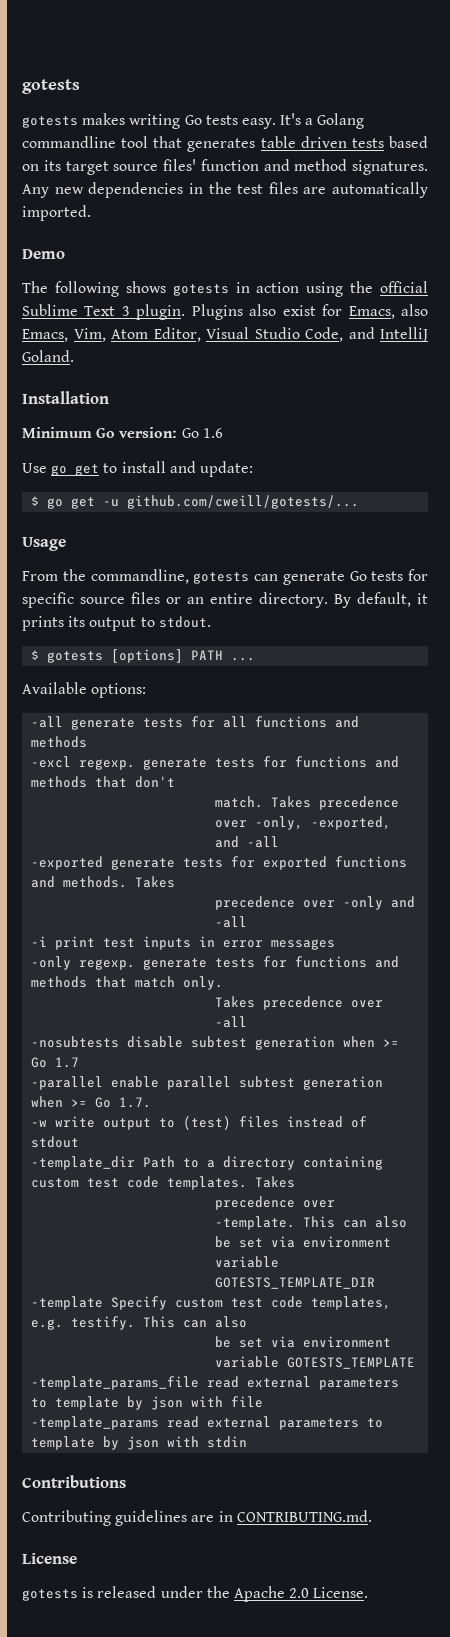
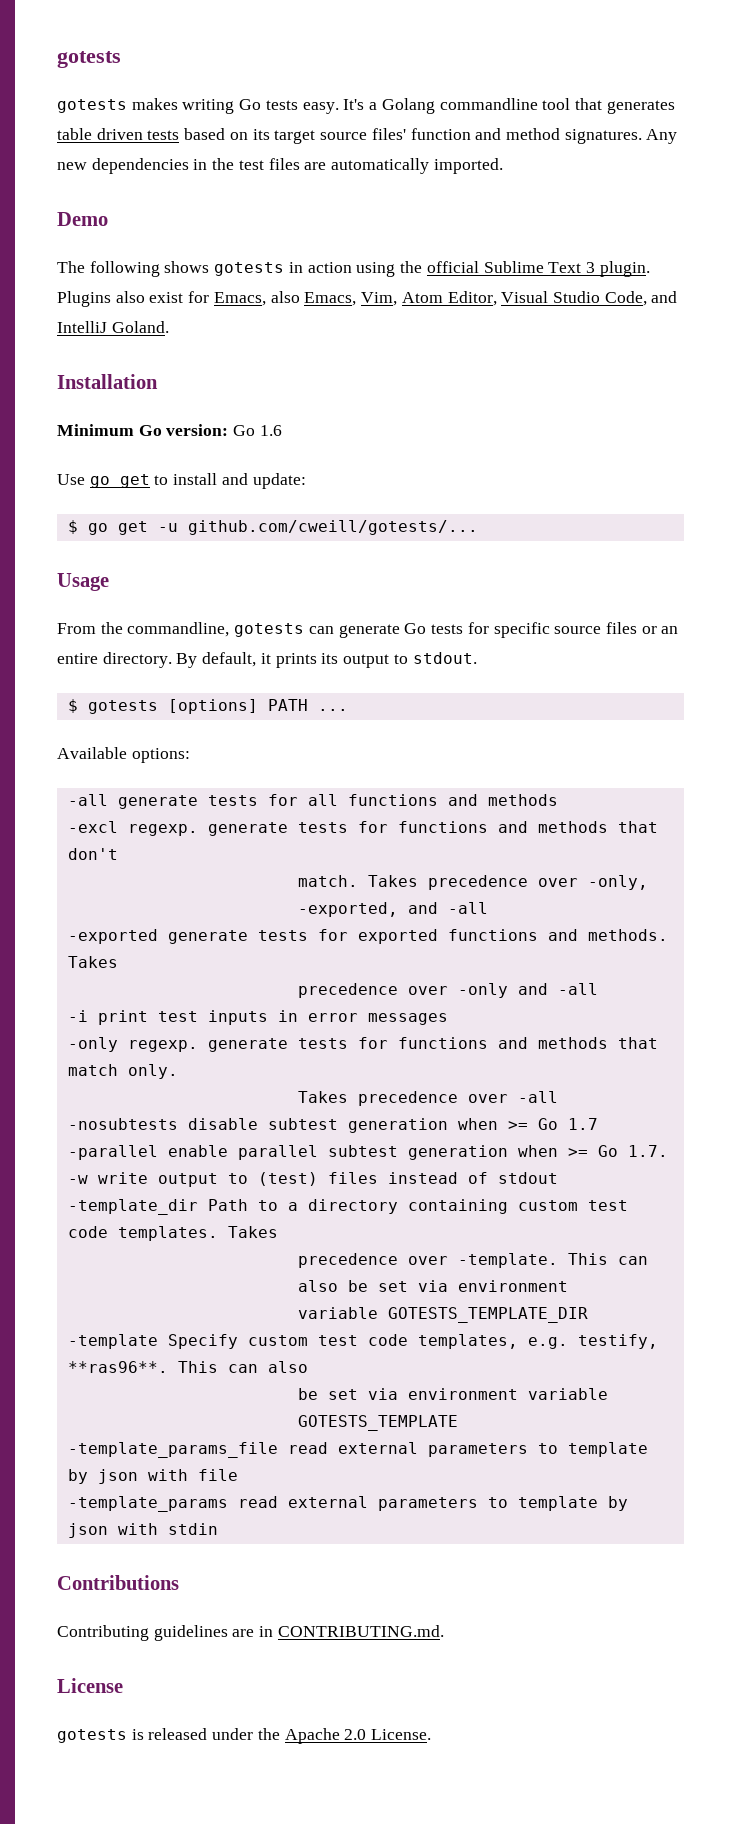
- -template Specify custom test code templates, e.g. testify.
+ -template Specify custom test code templates, e.g. testify, **ras96**.

